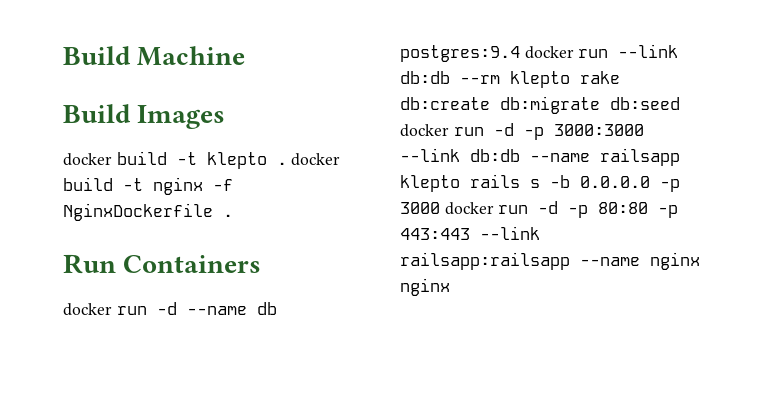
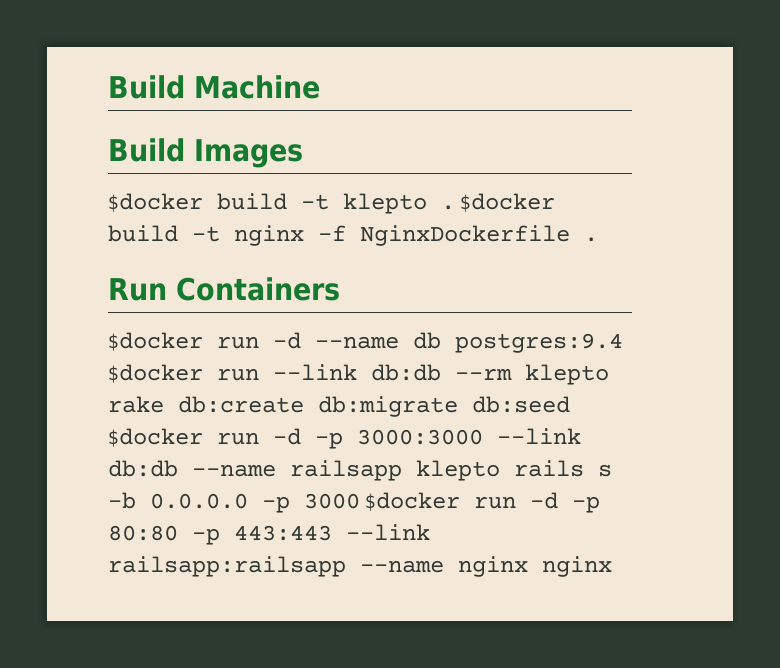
- docker build -t klepto . docker build -t nginx -f NginxDockerfile .
+ $docker build -t klepto . $docker build -t nginx -f NginxDockerfile .
- docker run -d --name db postgres:9.4 docker run --link db:db --rm klepto rake db:create db:migrate db:seed docker run -d -p 3000:3000 --link db:db --name railsapp klepto rails s -b 0.0.0.0 -p 3000 docker run -d -p 80:80 -p 443:443 --link railsapp:railsapp --name nginx nginx
+ $docker run -d --name db postgres:9.4 $docker run --link db:db --rm klepto rake db:create db:migrate db:seed $docker run -d -p 3000:3000 --link db:db --name railsapp klepto rails s -b 0.0.0.0 -p 3000 $docker run -d -p 80:80 -p 443:443 --link railsapp:railsapp --name nginx nginx

